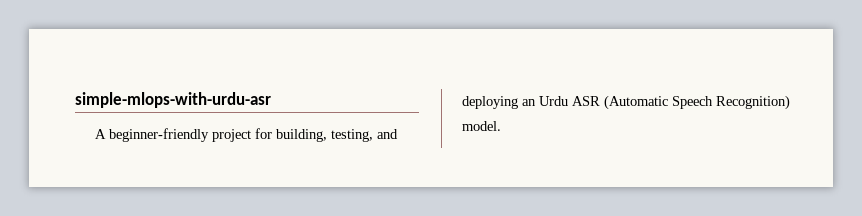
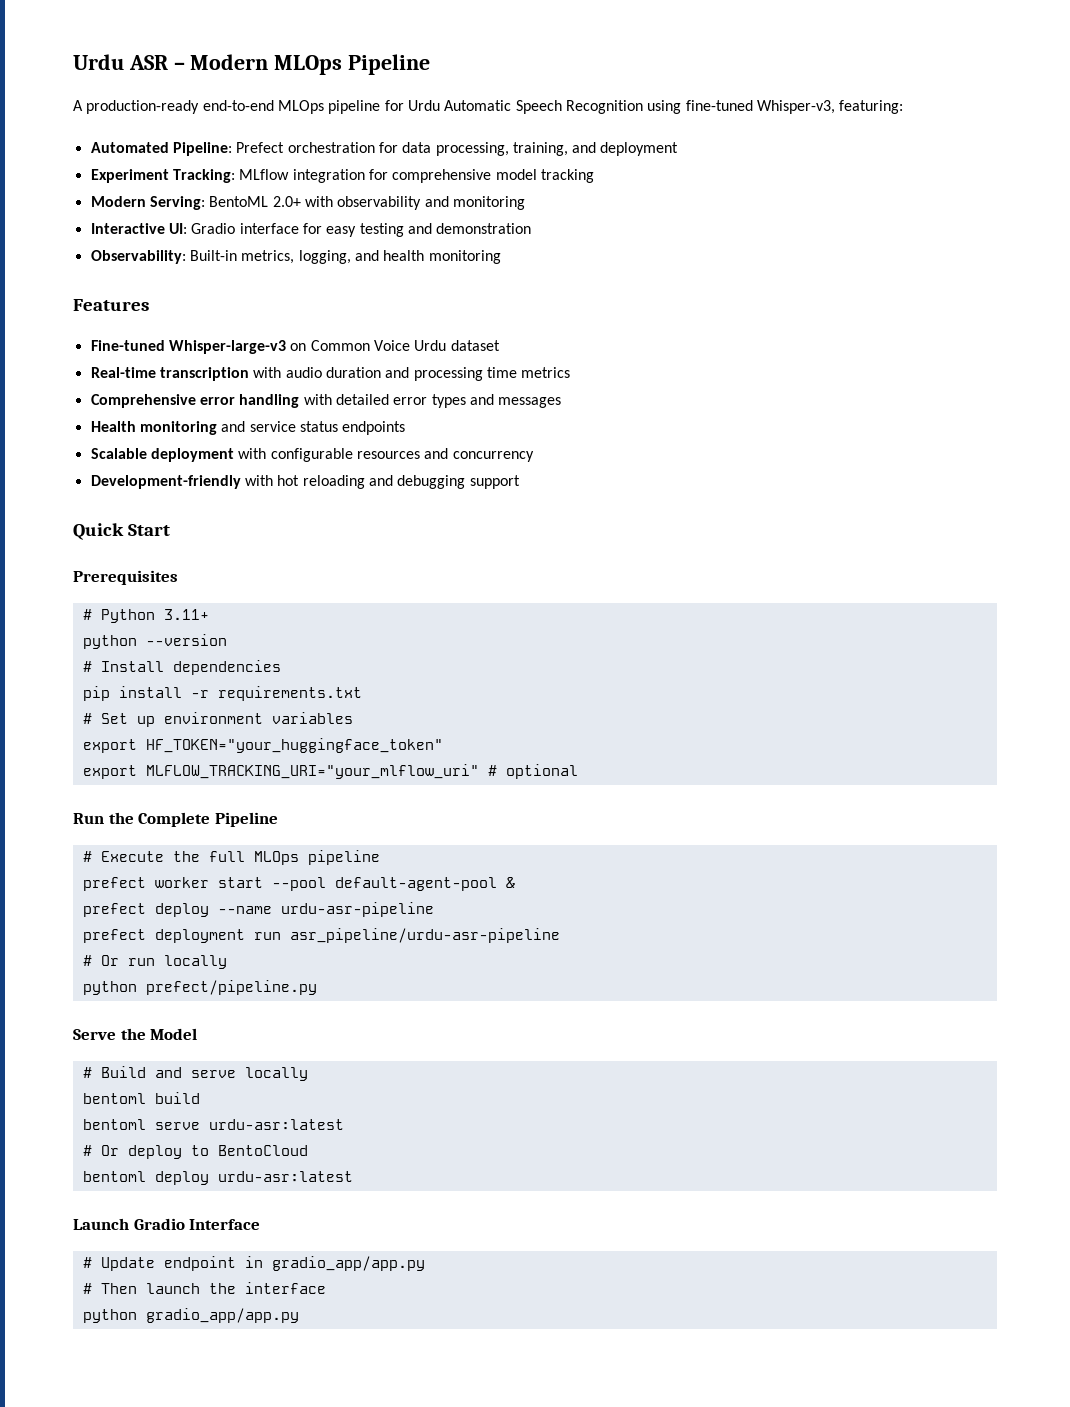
- simple-mlops-with-urdu-asr
- A beginner-friendly project for building, testing, and deploying an Urdu ASR (Automatic Speech Recognition) model.
+ Urdu ASR – Modern MLOps Pipeline
+ A production-ready end-to-end MLOps pipeline for Urdu Automatic Speech Recognition using fine-tuned Whisper-v3, featuring:
+ Automated Pipeline: Prefect orchestration for data processing, training, and deployment
+ Experiment Tracking: MLflow integration for comprehensive model tracking
+ Modern Serving: BentoML 2.0+ with observability and monitoring
+ Interactive UI: Gradio interface for easy testing and demonstration
+ Observability: Built-in metrics, logging, and health monitoring
+ Features
+ Fine-tuned Whisper-large-v3 on Common Voice Urdu dataset
+ Real-time transcription with audio duration and processing time metrics
+ Comprehensive error handling with detailed error types and messages
+ Health monitoring and service status endpoints
+ Scalable deployment with configurable resources and concurrency
+ Development-friendly with hot reloading and debugging support
+ Quick Start
+ Prerequisites
+ # Python 3.11+
+ python --version
+ # Install dependencies
+ pip install -r requirements.txt
+ # Set up environment variables
+ export HF_TOKEN="your_huggingface_token"
+ export MLFLOW_TRACKING_URI="your_mlflow_uri" # optional
+ Run the Complete Pipeline
+ # Execute the full MLOps pipeline
+ prefect worker start --pool default-agent-pool &
+ prefect deploy --name urdu-asr-pipeline
+ prefect deployment run asr_pipeline/urdu-asr-pipeline
+ # Or run locally
+ python prefect/pipeline.py
+ Serve the Model
+ # Build and serve locally
+ bentoml build
+ bentoml serve urdu-asr:latest
+ # Or deploy to BentoCloud
+ bentoml deploy urdu-asr:latest
+ Launch Gradio Interface
+ # Update endpoint in gradio_app/app.py
+ # Then launch the interface
+ python gradio_app/app.py

